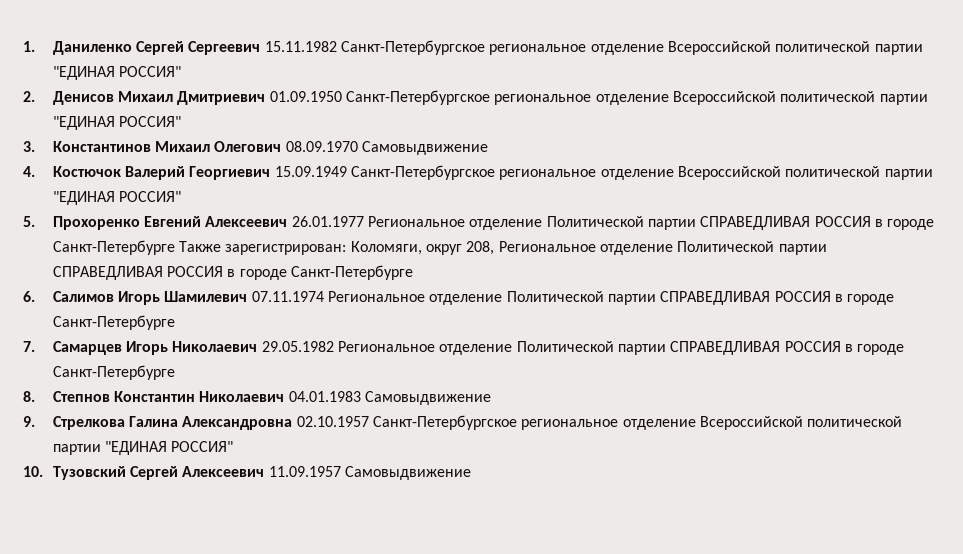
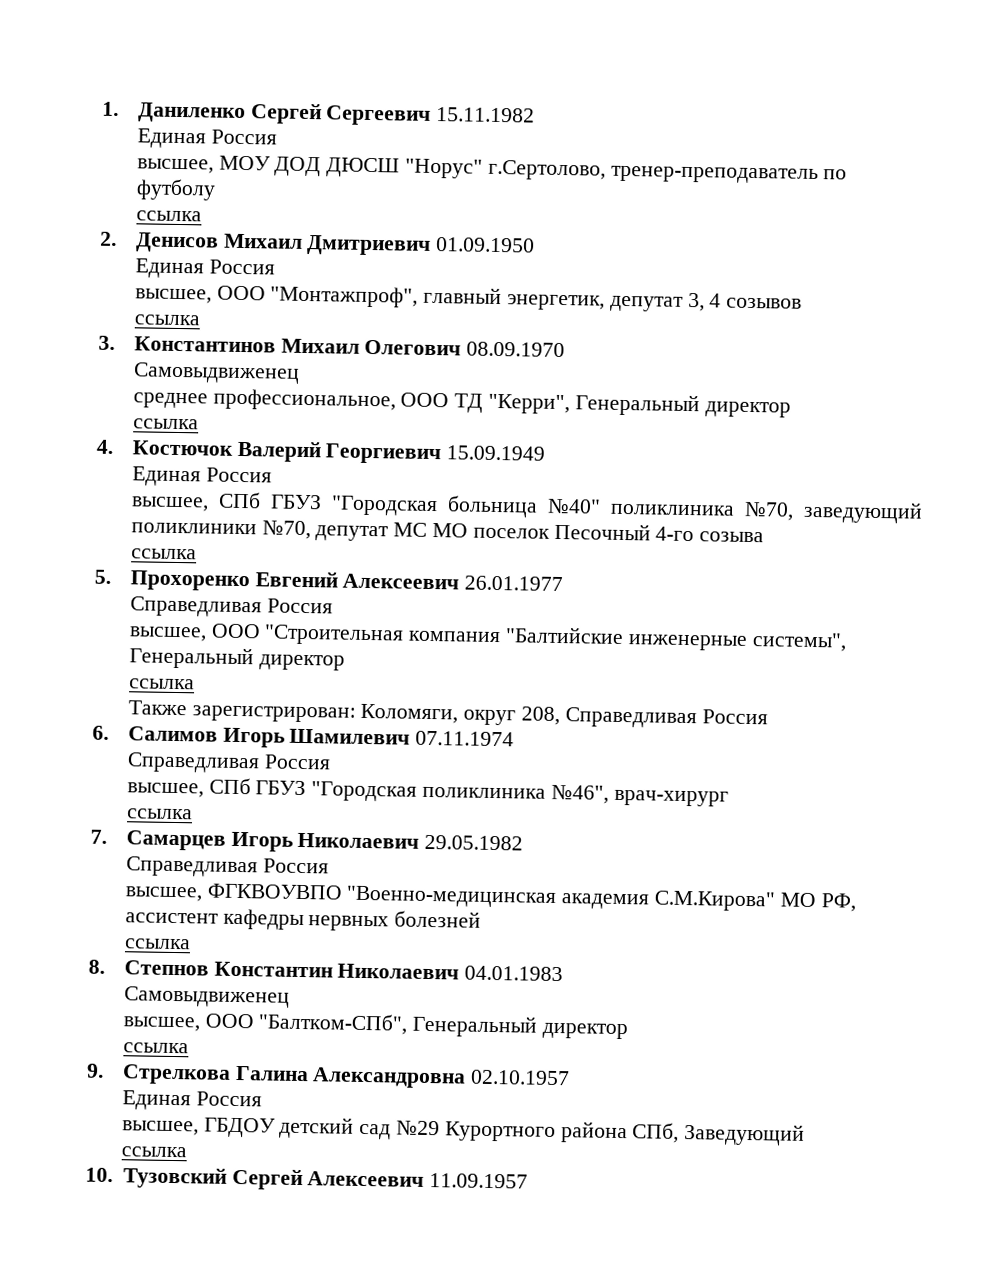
- 1. Даниленко Сергей Сергеевич 15.11.1982 Санкт-Петербургское региональное отделение Всероссийской политической партии "ЕДИНАЯ РОССИЯ"
+ 1. Даниленко Сергей Сергеевич 15.11.1982
+ Единая Россия
+ высшее, МОУ ДОД ДЮСШ "Норус" г.Сертолово, тренер-преподаватель по футболу
+ ссылка
- 2. Денисов Михаил Дмитриевич 01.09.1950 Санкт-Петербургское региональное отделение Всероссийской политической партии "ЕДИНАЯ РОССИЯ"
+ 2. Денисов Михаил Дмитриевич 01.09.1950
+ Единая Россия
+ высшее, ООО "Монтажпроф", главный энергетик, депутат 3, 4 созывов
+ ссылка
- 3. Константинов Михаил Олегович 08.09.1970 Самовыдвижение
+ 3. Константинов Михаил Олегович 08.09.1970
+ Самовыдвиженец
+ среднее профессиональное, ООО ТД "Керри", Генеральный директор
+ ссылка
- 4. Костючок Валерий Георгиевич 15.09.1949 Санкт-Петербургское региональное отделение Всероссийской политической партии "ЕДИНАЯ РОССИЯ"
+ 4. Костючок Валерий Георгиевич 15.09.1949
+ Единая Россия
+ высшее, СПб ГБУЗ "Городская больница №40" поликлиника №70, заведующий поликлиники №70, депутат МС МО поселок Песочный 4-го созыва
+ ссылка
- 5. Прохоренко Евгений Алексеевич 26.01.1977 Региональное отделение Политической партии СПРАВЕДЛИВАЯ РОССИЯ в городе Санкт-Петербурге Также зарегистрирован: Коломяги, округ 208, Региональное отделение Политической партии СПРАВЕДЛИВАЯ РОССИЯ в городе Санкт-Петербурге
+ 5. Прохоренко Евгений Алексеевич 26.01.1977
+ Справедливая Россия
+ высшее, ООО "Строительная компания "Балтийские инженерные системы", Генеральный директор
+ ссылка
+ Также зарегистрирован: Коломяги, округ 208, Справедливая Россия
- 6. Салимов Игорь Шамилевич 07.11.1974 Региональное отделение Политической партии СПРАВЕДЛИВАЯ РОССИЯ в городе Санкт-Петербурге
+ 6. Салимов Игорь Шамилевич 07.11.1974
+ Справедливая Россия
+ высшее, СПб ГБУЗ "Городская поликлиника №46", врач-хирург
+ ссылка
- 7. Самарцев Игорь Николаевич 29.05.1982 Региональное отделение Политической партии СПРАВЕДЛИВАЯ РОССИЯ в городе Санкт-Петербурге
+ 7. Самарцев Игорь Николаевич 29.05.1982
+ Справедливая Россия
+ высшее, ФГКВОУВПО "Военно-медицинская академия С.М.Кирова" МО РФ, ассистент кафедры нервных болезней
+ ссылка
- 8. Степнов Константин Николаевич 04.01.1983 Самовыдвижение
+ 8. Степнов Константин Николаевич 04.01.1983
+ Самовыдвиженец
+ высшее, ООО "Балтком-СПб", Генеральный директор
+ ссылка
- 9. Стрелкова Галина Александровна 02.10.1957 Санкт-Петербургское региональное отделение Всероссийской политической партии "ЕДИНАЯ РОССИЯ"
+ 9. Стрелкова Галина Александровна 02.10.1957
+ Единая Россия
+ высшее, ГБДОУ детский сад №29 Курортного района СПб, Заведующий
+ ссылка
- 10. Тузовский Сергей Алексеевич 11.09.1957 Самовыдвижение
+ 10. Тузовский Сергей Алексеевич 11.09.1957

